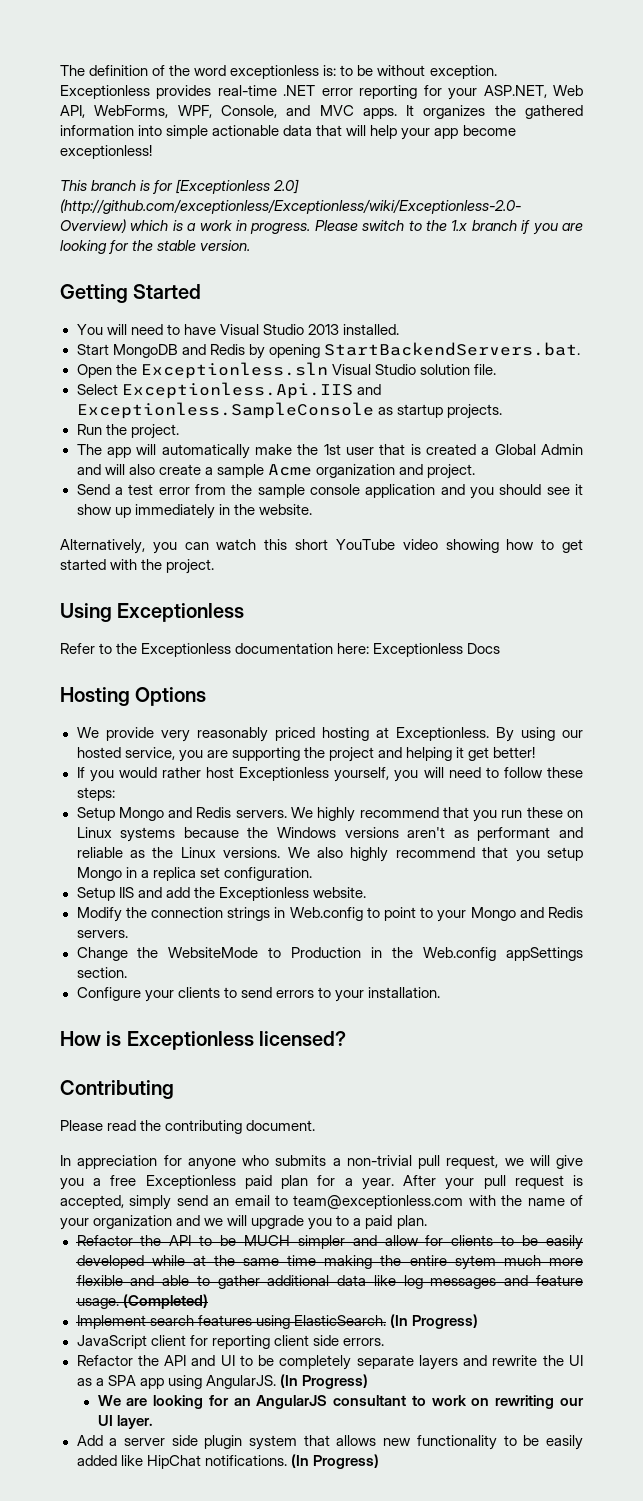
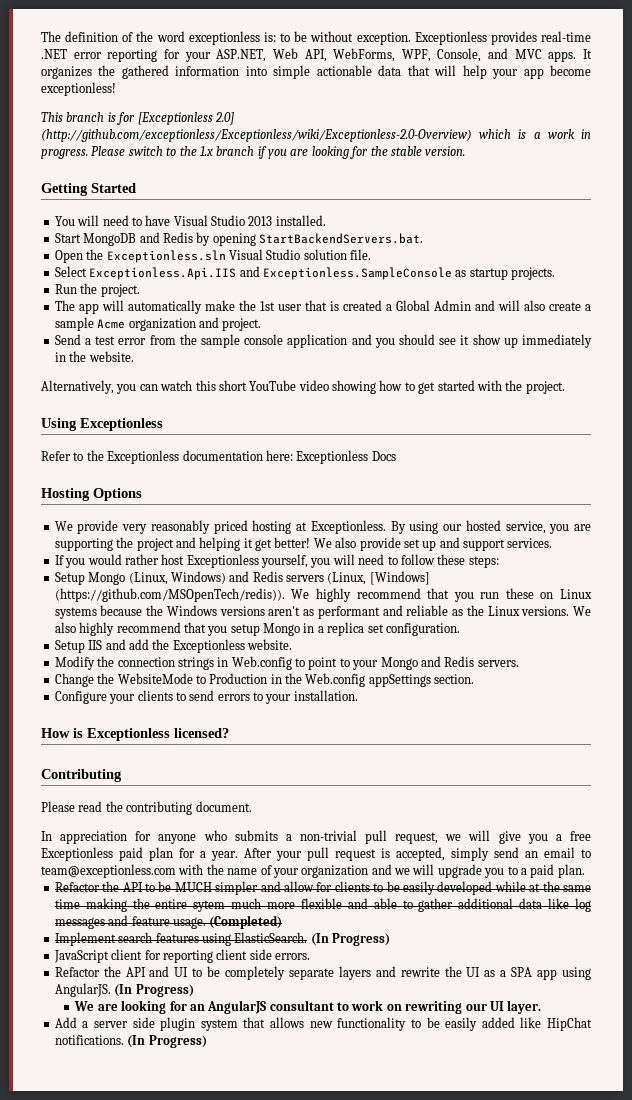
+ We also provide set up and support services.
- Setup Mongo and Redis servers. We highly recommend that you run these on Linux systems because the Windows versions aren't as performant and reliable as the Linux versions.
+ Setup Mongo (Linux, Windows) and Redis servers (Linux, [Windows] (https://github.com/MSOpenTech/redis)). We highly recommend that you run these on Linux systems because the Windows versions aren't as performant and reliable as the Linux versions.

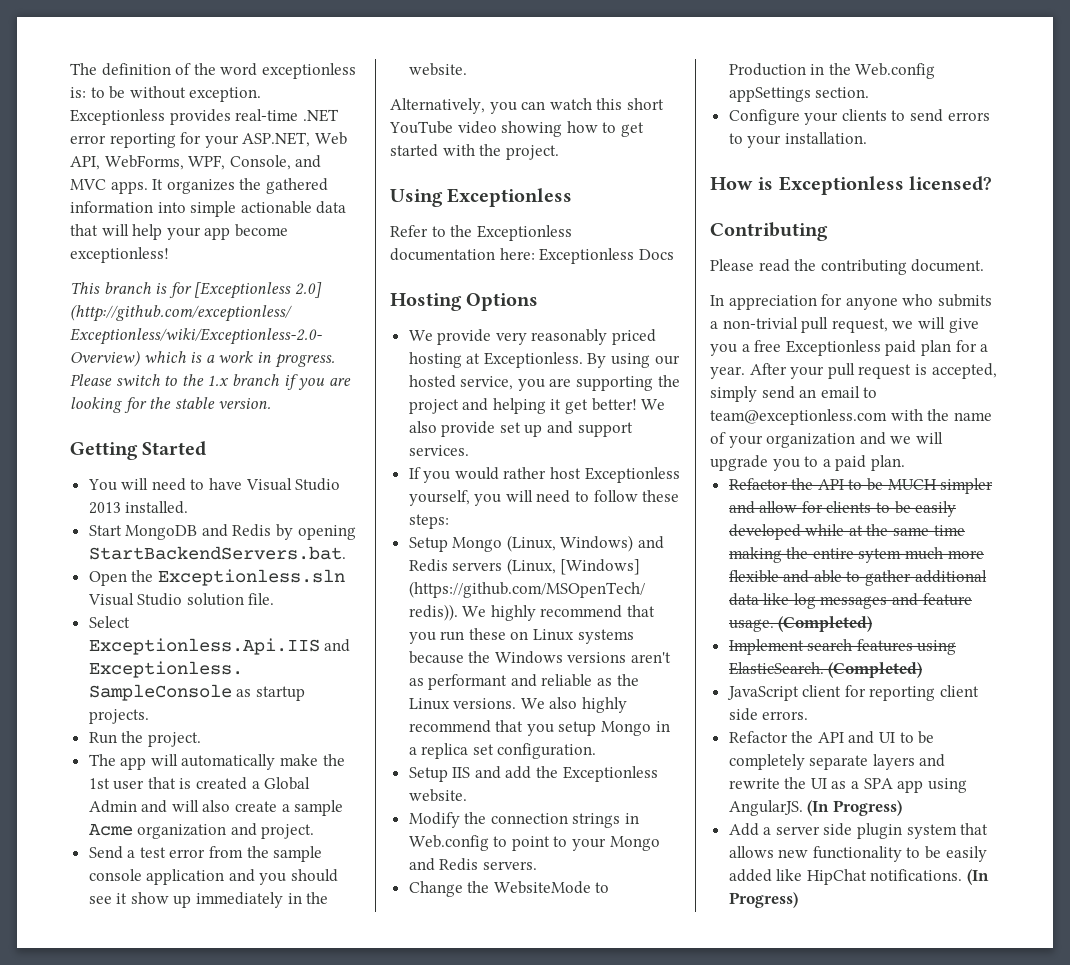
- Implement search features using ElasticSearch. (In Progress)
+ Implement search features using ElasticSearch. (Completed)
- We are looking for an AngularJS consultant to work on rewriting our UI layer.

